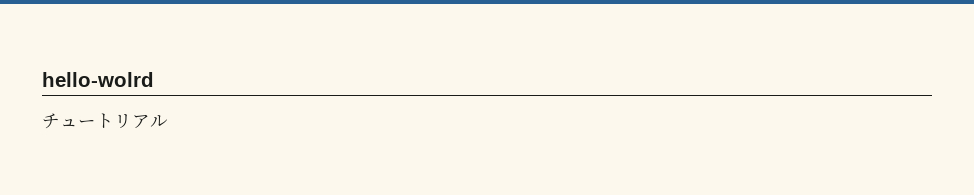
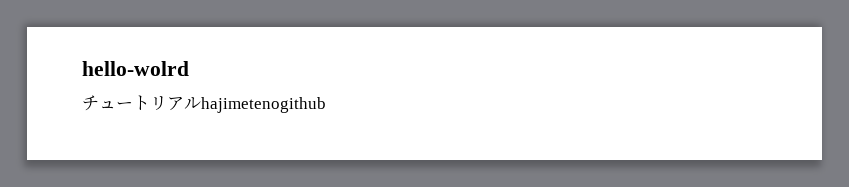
- チュートリアル
+ チュートリアルhajimetenogithub

